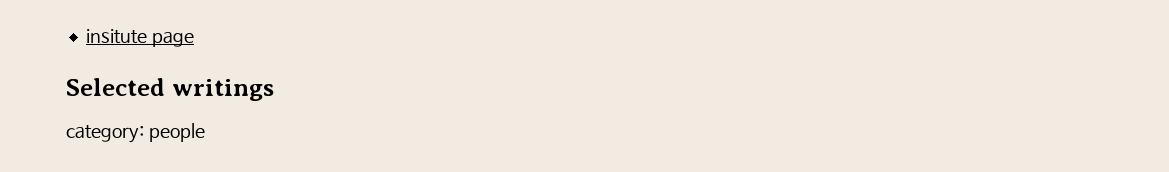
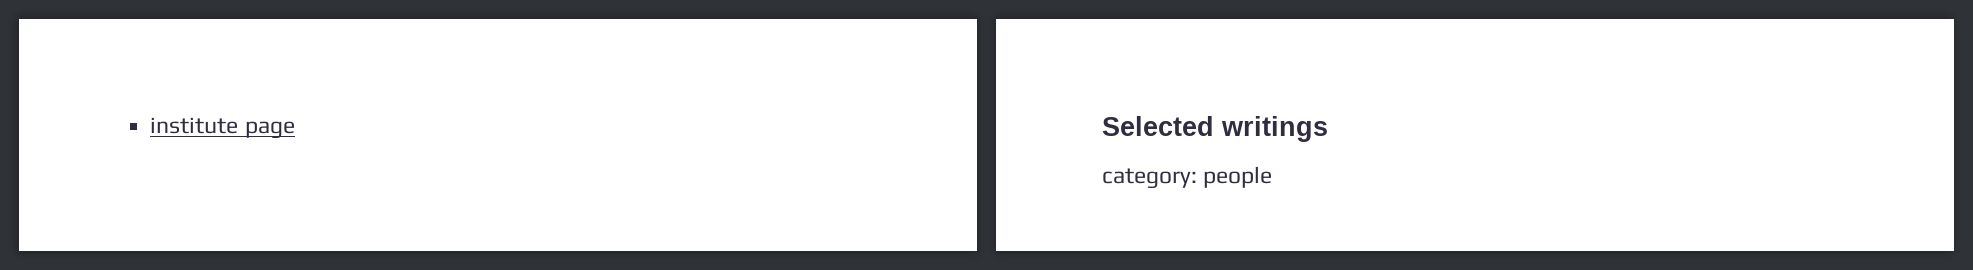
- insitute page
+ institute page

